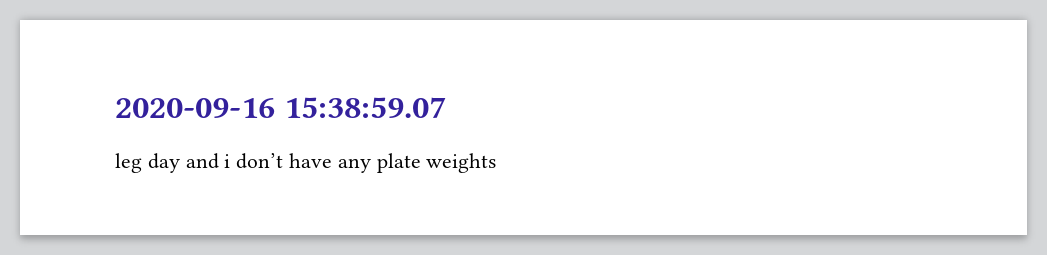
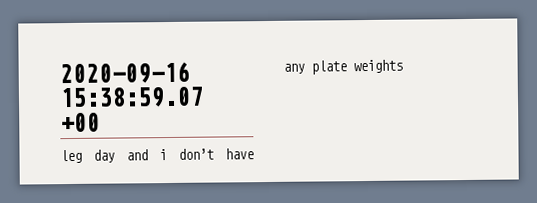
- 2020-09-16 15:38:59.07
+ 2020-09-16 15:38:59.07 +00

